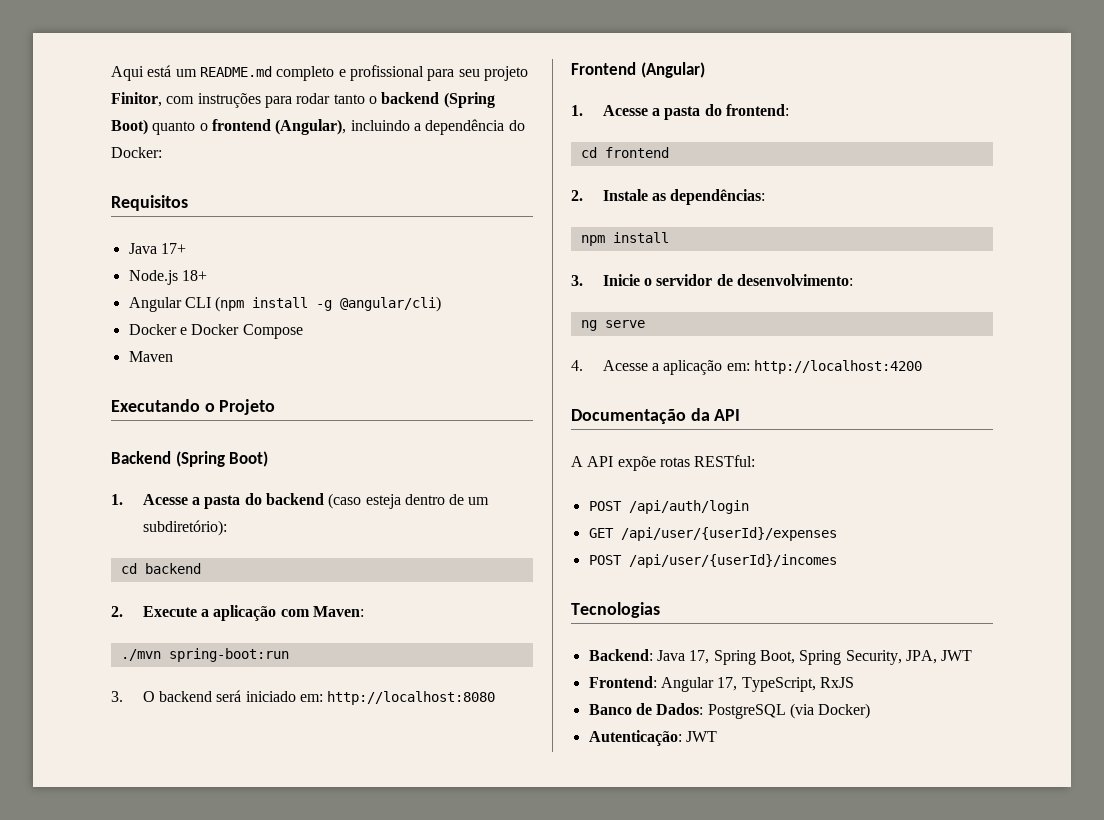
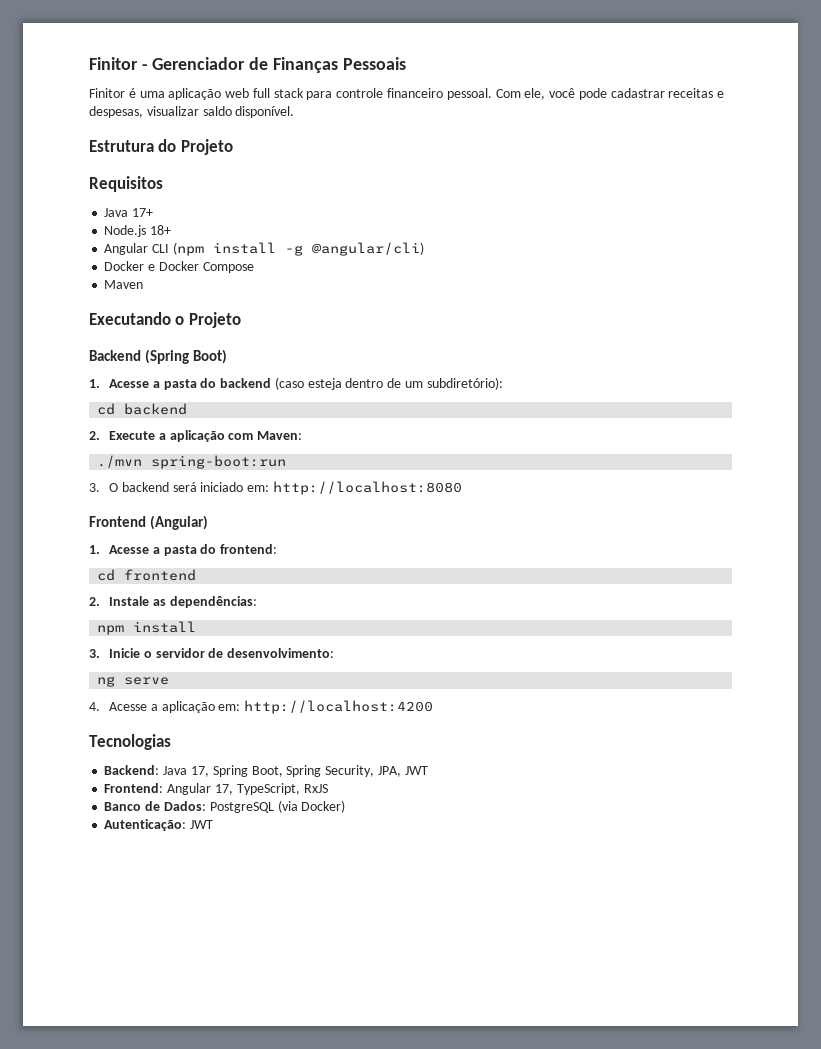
- Aqui está um README.md completo e profissional para seu projeto Finitor, com instruções para rodar tanto o backend (Spring Boot) quanto o frontend (Angular), incluindo a dependência do Docker:
+ Finitor - Gerenciador de Finanças Pessoais
+ Finitor é uma aplicação web full stack para controle financeiro pessoal. Com ele, você pode cadastrar receitas e despesas, visualizar saldo disponível.
+ Estrutura do Projeto
- Documentação da API
- A API expõe rotas RESTful:
- POST /api/auth/login
- GET /api/user/{userId}/expenses
- POST /api/user/{userId}/incomes

